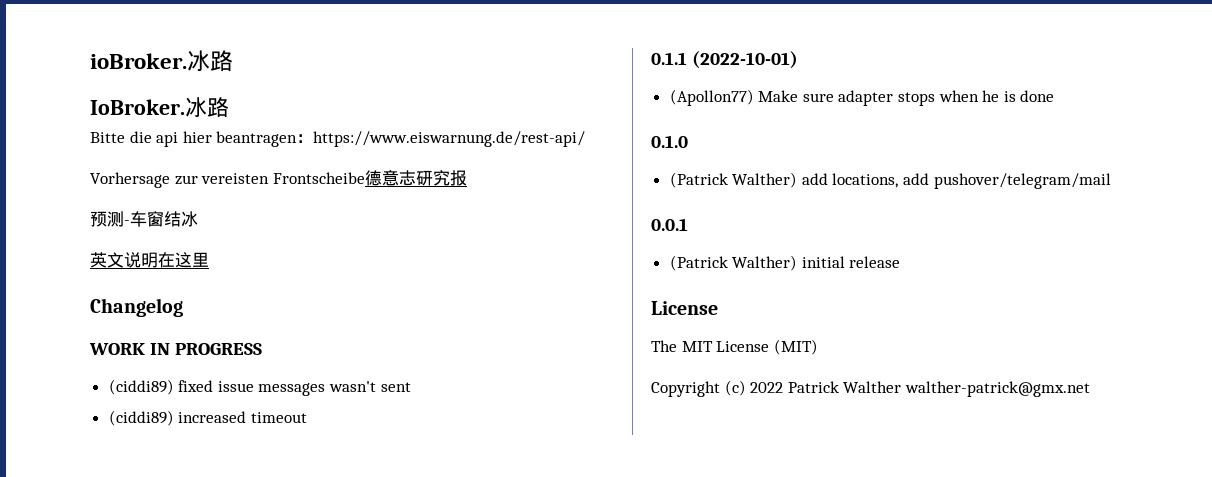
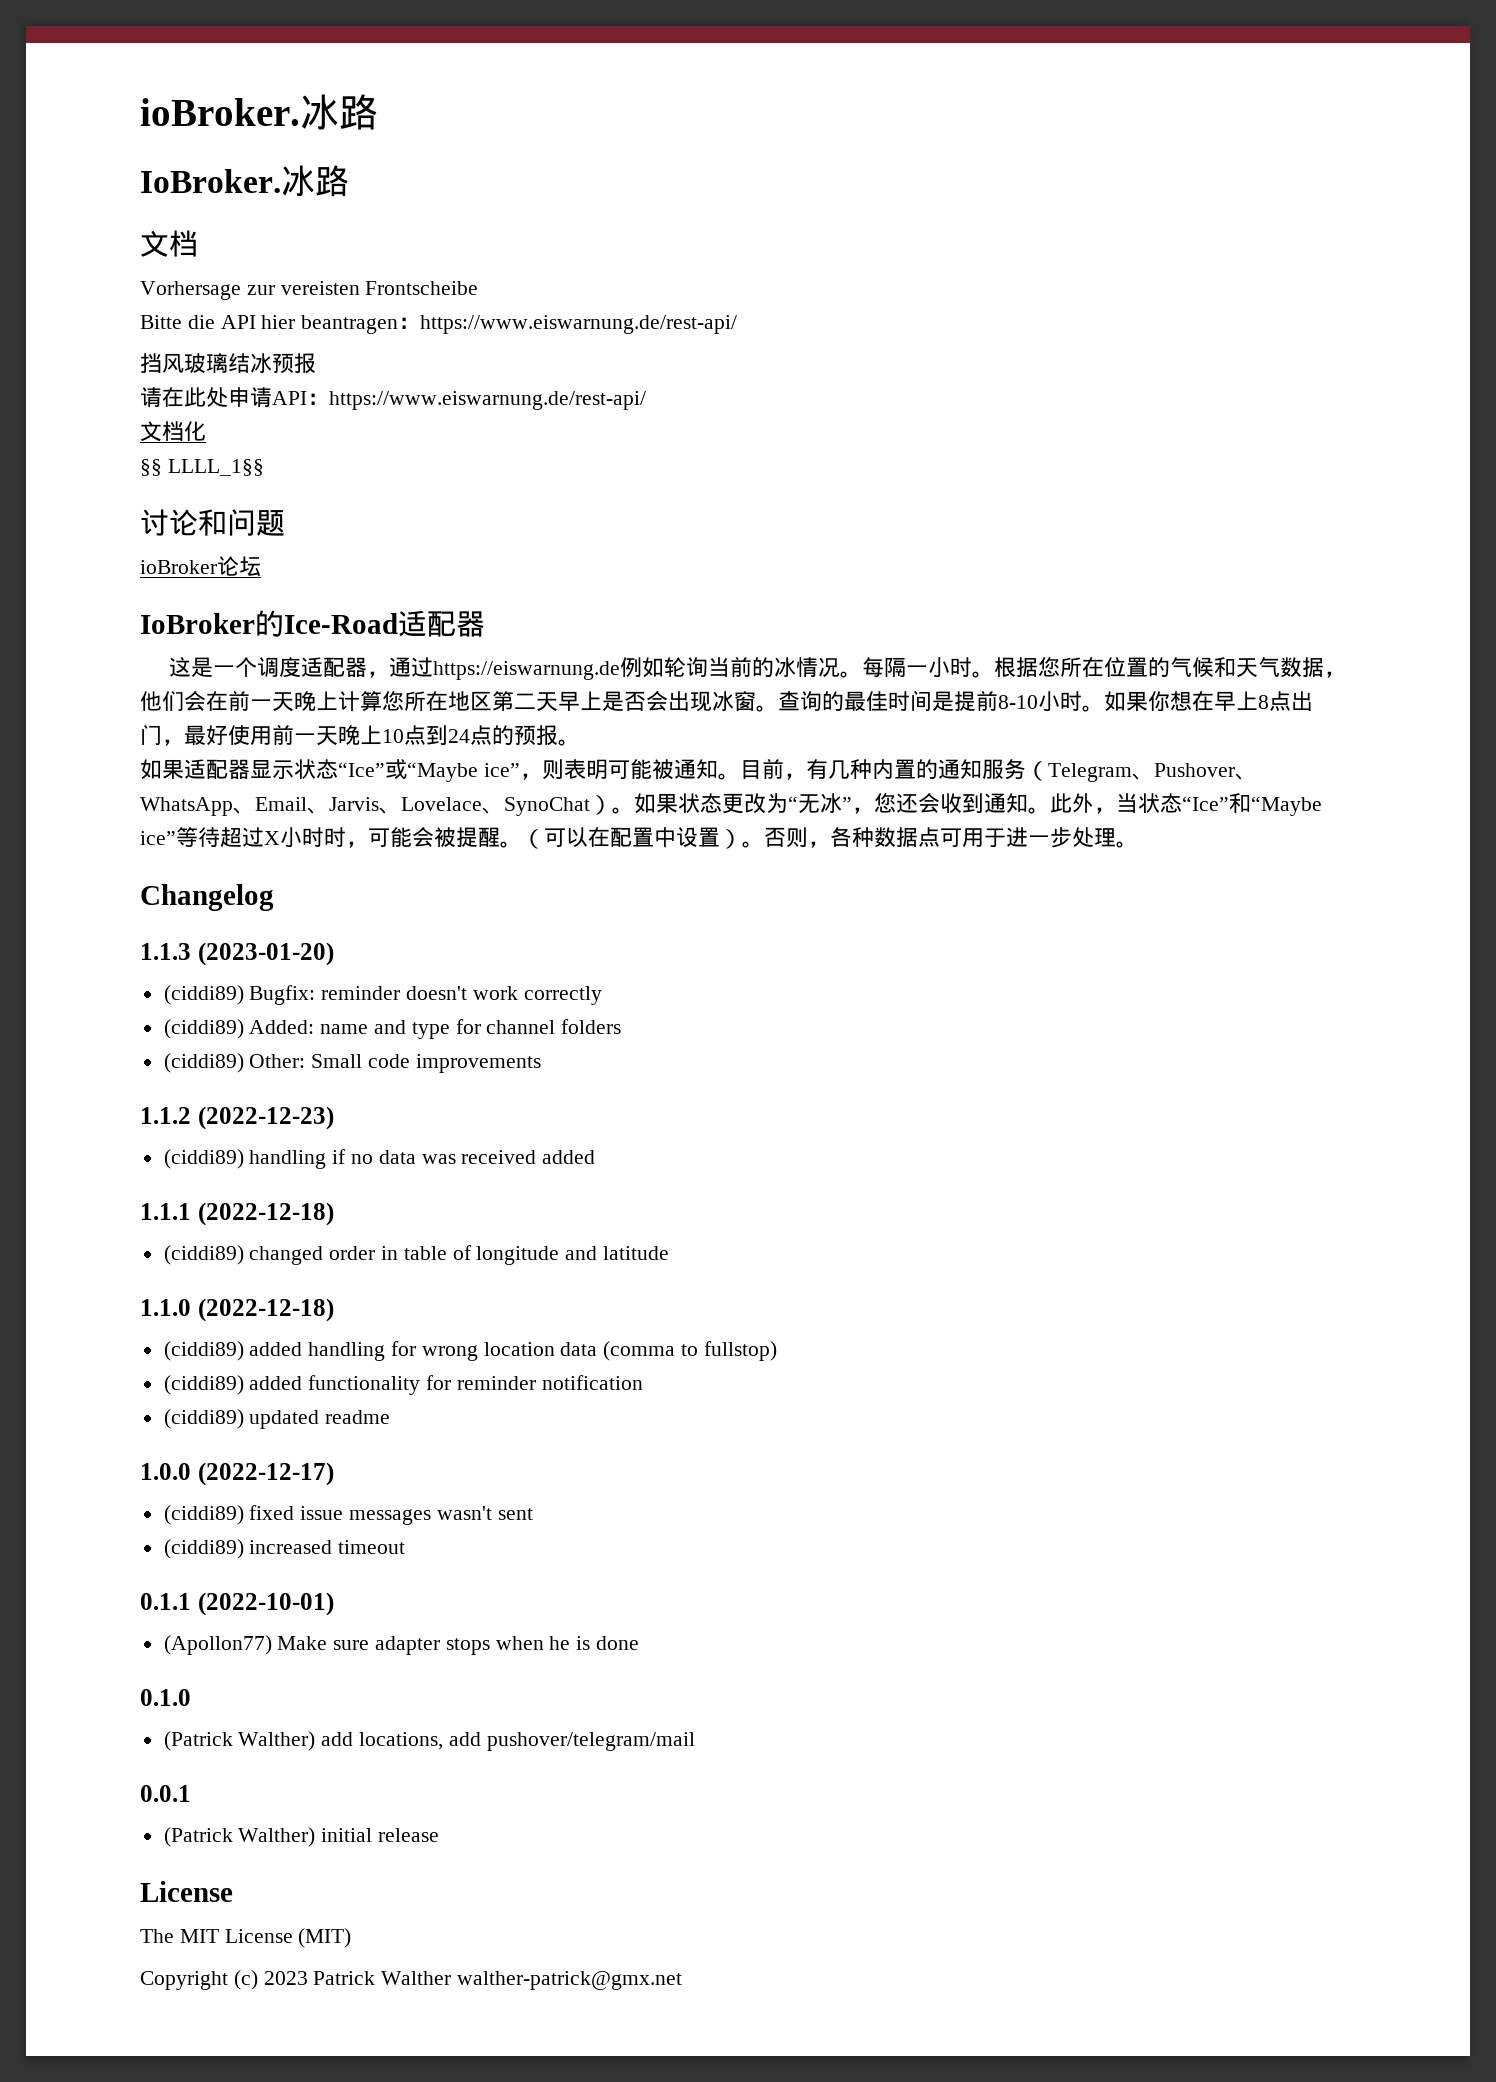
  IoBroker.冰路
+ 文档
+ Vorhersage zur vereisten Frontscheibe
- Bitte die api hier beantragen：https://www.eiswarnung.de/rest-api/
+ Bitte die API hier beantragen：https://www.eiswarnung.de/rest-api/
- Vorhersage zur vereisten Frontscheibe德意志研究报
- 预测-车窗结冰
- 英文说明在这里
+ 挡风玻璃结冰预报
+ 请在此处申请API：https://www.eiswarnung.de/rest-api/
+ 文档化
+ §§ LLLL_1§§
+ 讨论和问题
+ ioBroker论坛
+ IoBroker的Ice-Road适配器
+ 这是一个调度适配器，通过https://eiswarnung.de例如轮询当前的冰情况。每隔一小时。根据您所在位置的气候和天气数据，他们会在前一天晚上计算您所在地区第二天早上是否会出现冰窗。查询的最佳时间是提前8-10小时。如果你想在早上8点出门，最好使用前一天晚上10点到24点的预报。
+ 如果适配器显示状态“Ice”或“Maybe ice”，则表明可能被通知。目前，有几种内置的通知服务（Telegram、Pushover、WhatsApp、Email、Jarvis、Lovelace、SynoChat）。如果状态更改为“无冰”，您还会收到通知。此外，当状态“Ice”和“Maybe ice”等待超过X小时时，可能会被提醒。（可以在配置中设置）。否则，各种数据点可用于进一步处理。
  Changelog
- WORK IN PROGRESS
+ 1.1.3 (2023-01-20)
+ (ciddi89) Bugfix: reminder doesn't work correctly
+ (ciddi89) Added: name and type for channel folders
+ (ciddi89) Other: Small code improvements
+ 1.1.2 (2022-12-23)
+ (ciddi89) handling if no data was received added
+ 1.1.1 (2022-12-18)
+ (ciddi89) changed order in table of longitude and latitude
+ 1.1.0 (2022-12-18)
+ (ciddi89) added handling for wrong location data (comma to fullstop)
+ (ciddi89) added functionality for reminder notification
+ (ciddi89) updated readme
+ 1.0.0 (2022-12-17)
- Copyright (c) 2022 Patrick Walther walther-patrick@gmx.net
+ Copyright (c) 2023 Patrick Walther walther-patrick@gmx.net

